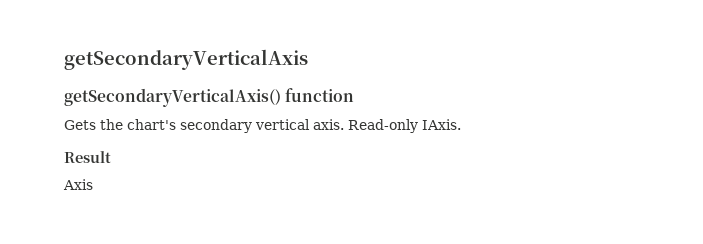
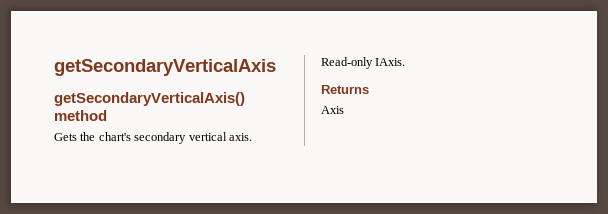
- getSecondaryVerticalAxis() function
+ getSecondaryVerticalAxis() method
- Result
+ Returns

